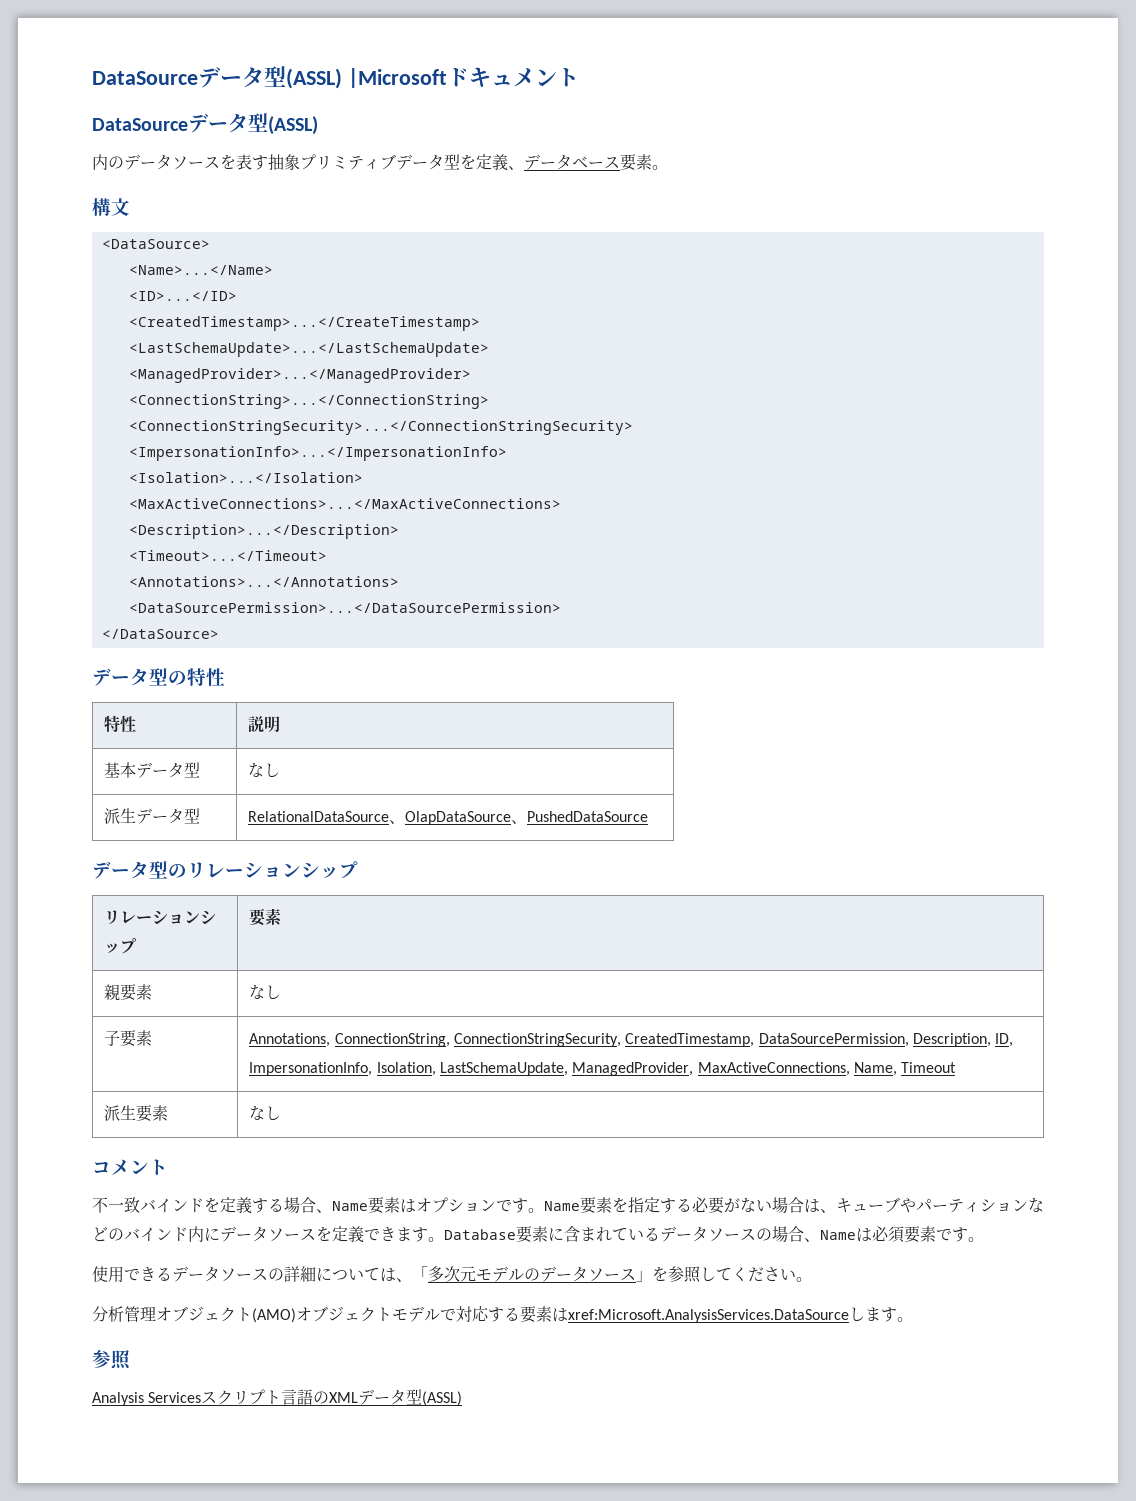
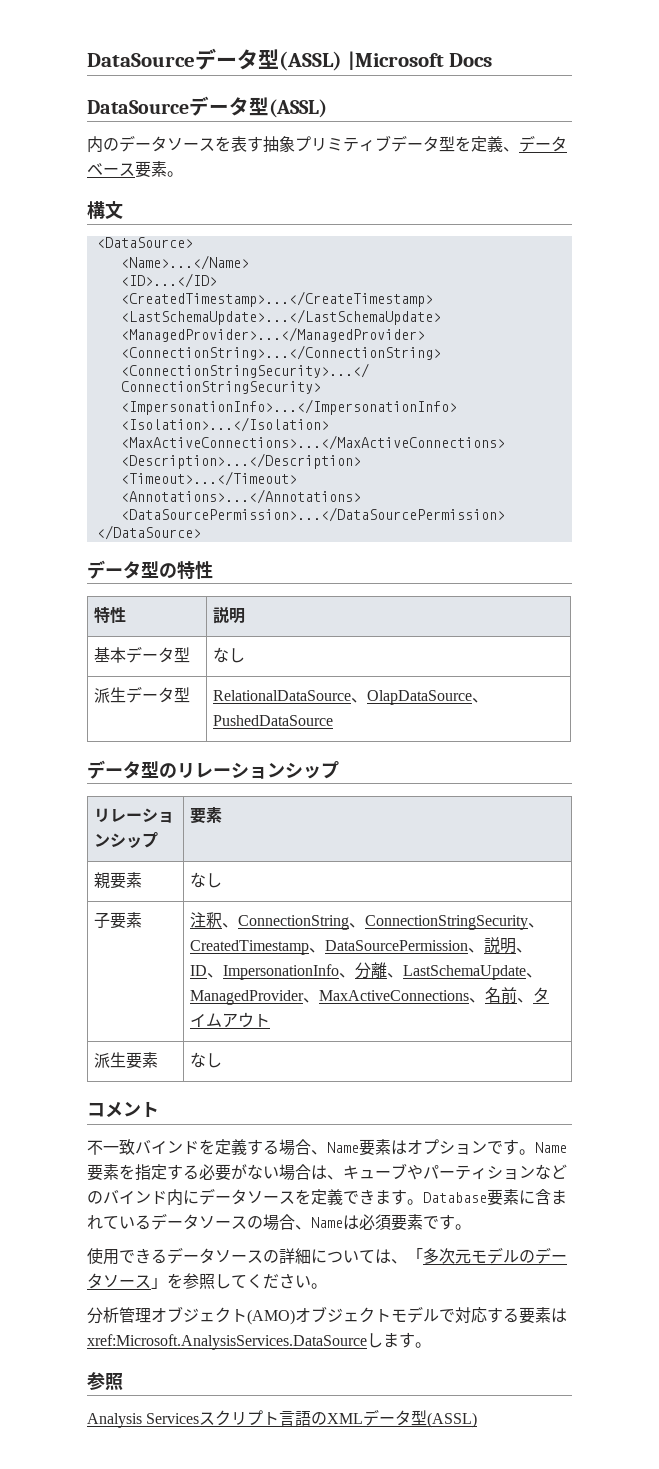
- DataSourceデータ型(ASSL) |Microsoftドキュメント
+ DataSourceデータ型(ASSL) |Microsoft Docs
- 子要素 | Annotations, ConnectionString, ConnectionStringSecurity, CreatedTimestamp, DataSourcePermission, Description, ID, ImpersonationInfo, Isolation, LastSchemaUpdate, ManagedProvider, MaxActiveConnections, Name, Timeout
+ 子要素 | 注釈、ConnectionString、ConnectionStringSecurity、CreatedTimestamp、DataSourcePermission、説明、ID、ImpersonationInfo、分離、LastSchemaUpdate、ManagedProvider、MaxActiveConnections、名前、タイムアウト

